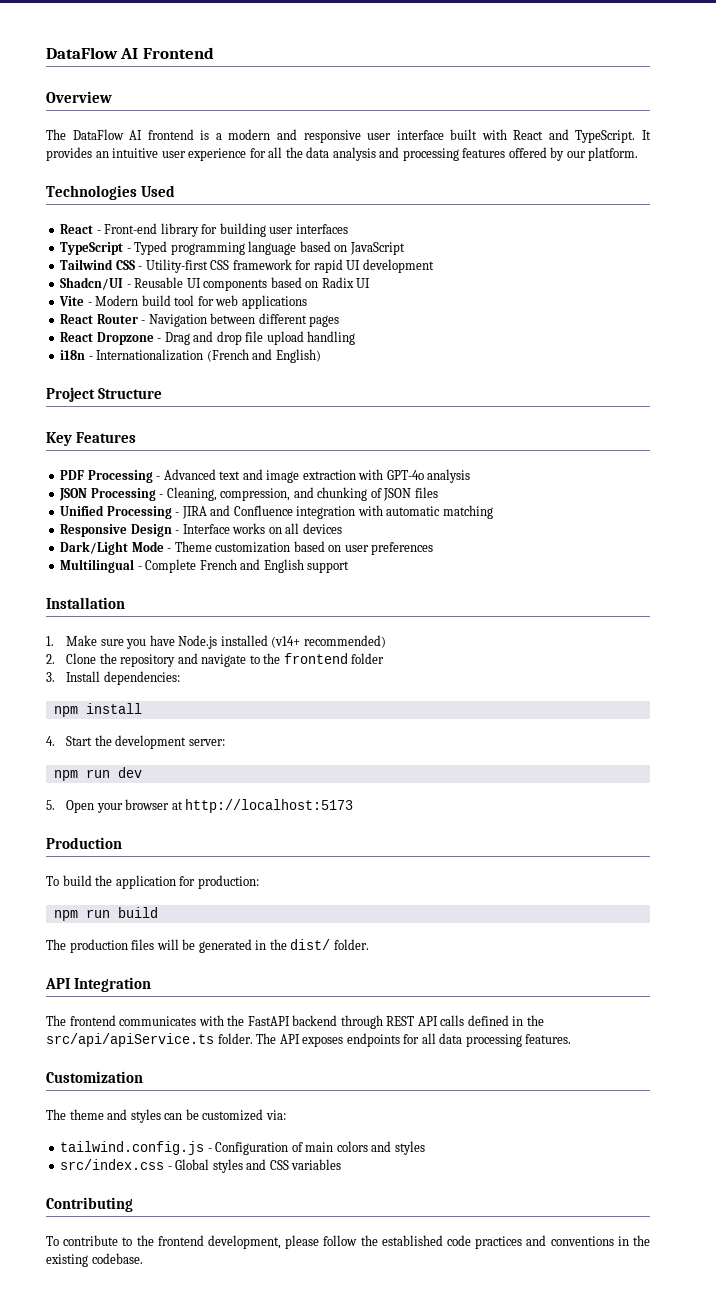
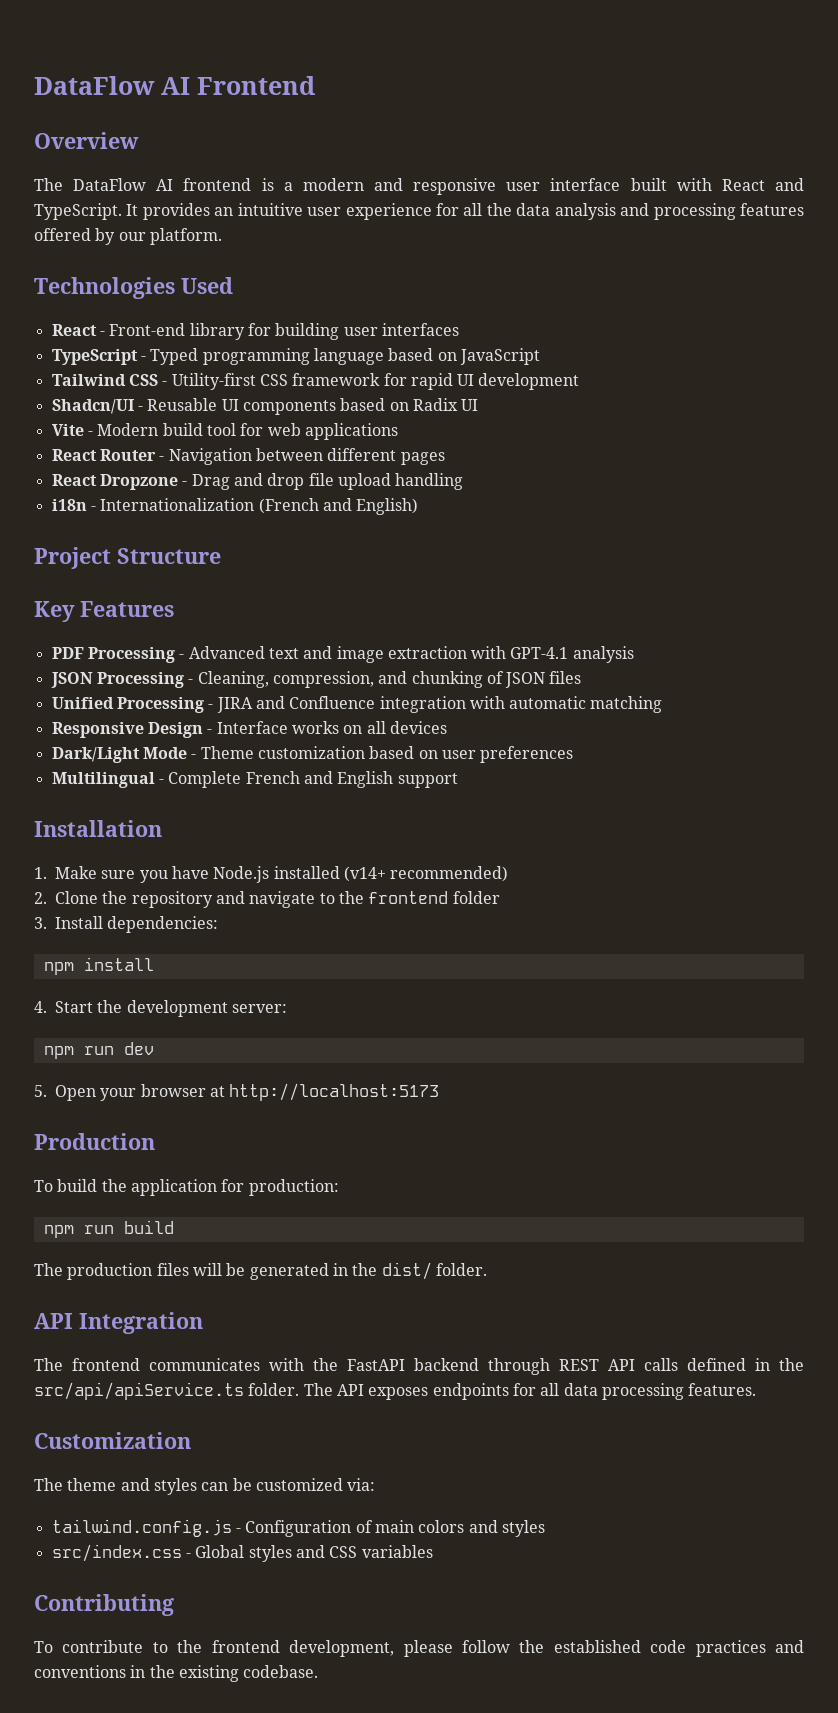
- PDF Processing - Advanced text and image extraction with GPT-4o analysis
+ PDF Processing - Advanced text and image extraction with GPT-4.1 analysis

